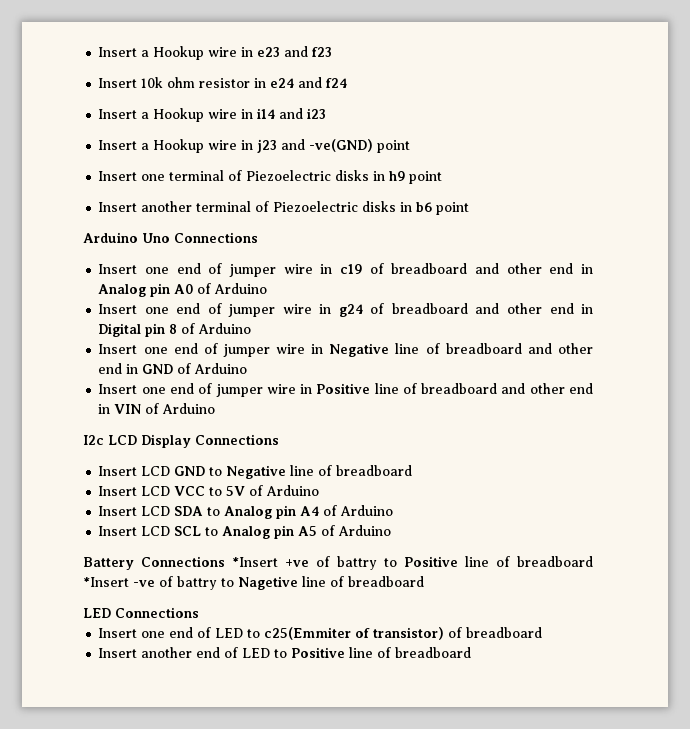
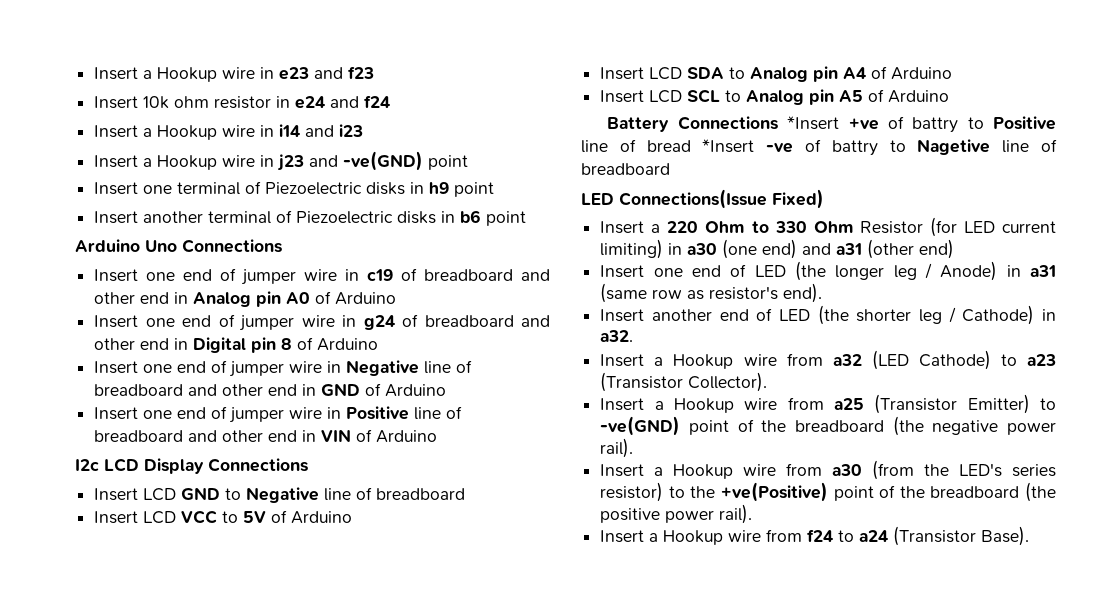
- Battery Connections *Insert +ve of battry to Positive line of breadboard *Insert -ve of battry to Nagetive line of breadboard
+ Battery Connections *Insert +ve of battry to Positive line of bread *Insert -ve of battry to Nagetive line of breadboard
- LED Connections
+ LED Connections(Issue Fixed)
+ Insert a 220 Ohm to 330 Ohm Resistor (for LED current limiting) in a30 (one end) and a31 (other end)
- Insert one end of LED to c25(Emmiter of transistor) of breadboard
+ Insert one end of LED (the longer leg / Anode) in a31 (same row as resistor's end).
- Insert another end of LED to Positive line of breadboard
+ Insert another end of LED (the shorter leg / Cathode) in a32.
+ Insert a Hookup wire from a32 (LED Cathode) to a23 (Transistor Collector).
+ Insert a Hookup wire from a25 (Transistor Emitter) to -ve(GND) point of the breadboard (the negative power rail).
+ Insert a Hookup wire from a30 (from the LED's series resistor) to the +ve(Positive) point of the breadboard (the positive power rail).
+ Insert a Hookup wire from f24 to a24 (Transistor Base).

